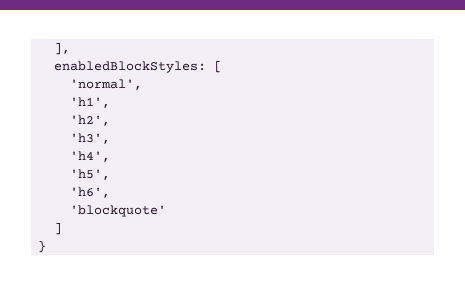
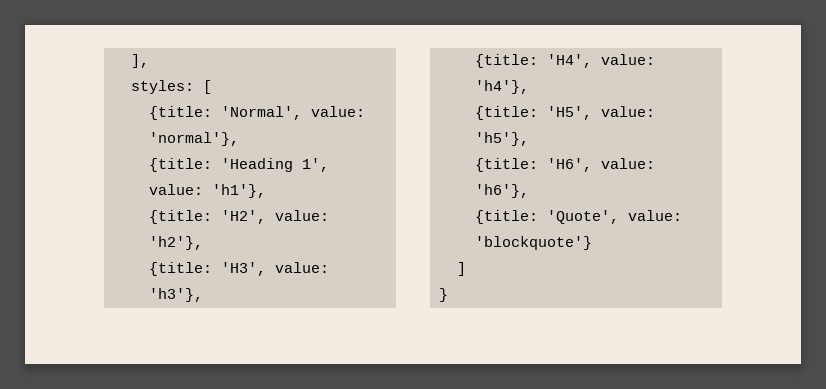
- enabledBlockStyles: [
+ styles: [
- 'normal',
- 'h1',
- 'h2',
- 'h3',
- 'h4',
- 'h5',
- 'h6',
- 'blockquote'
+ {title: 'Normal', value: 'normal'},
+ {title: 'Heading 1', value: 'h1'},
+ {title: 'H2', value: 'h2'},
+ {title: 'H3', value: 'h3'},
+ {title: 'H4', value: 'h4'},
+ {title: 'H5', value: 'h5'},
+ {title: 'H6', value: 'h6'},
+ {title: 'Quote', value: 'blockquote'}

